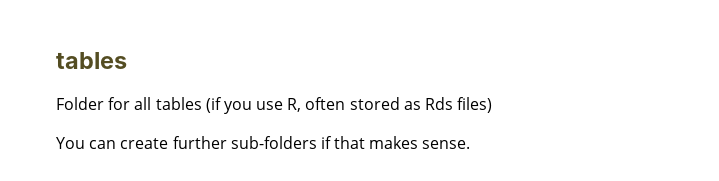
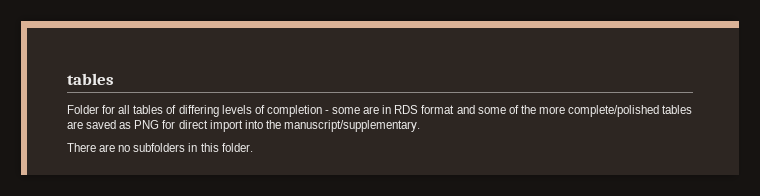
- Folder for all tables (if you use R, often stored as Rds files)
- You can create further sub-folders if that makes sense.
+ Folder for all tables of differing levels of completion - some are in RDS format and some of the more complete/polished tables are saved as PNG for direct import into the manuscript/supplementary.
+ There are no subfolders in this folder.

